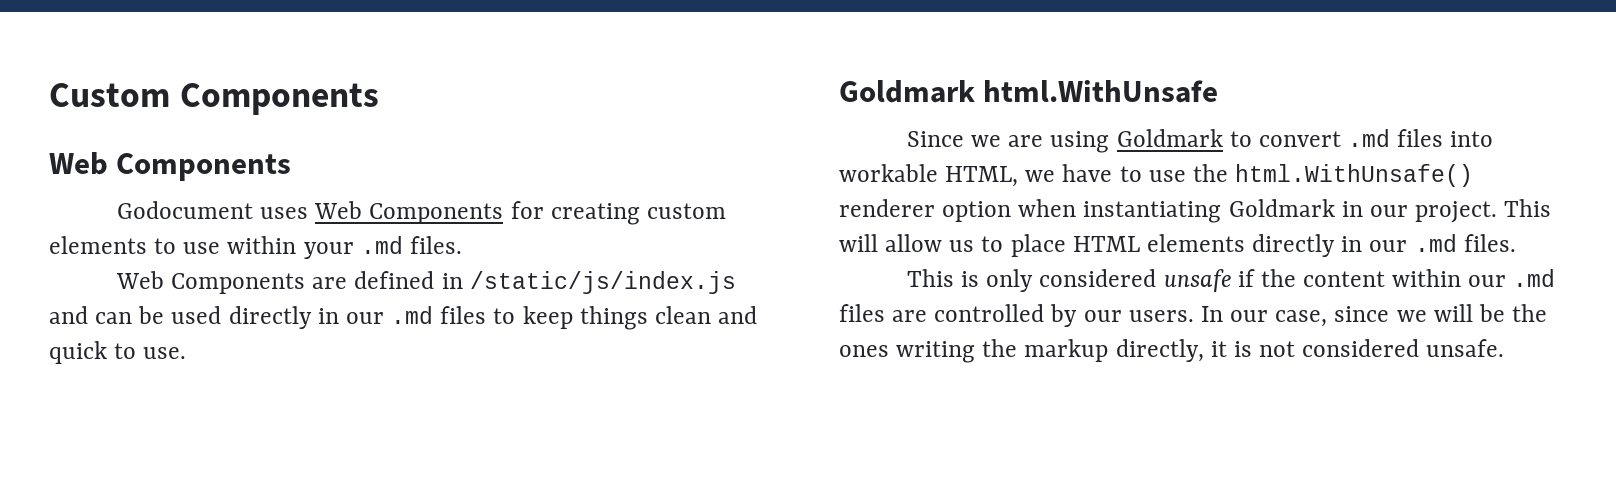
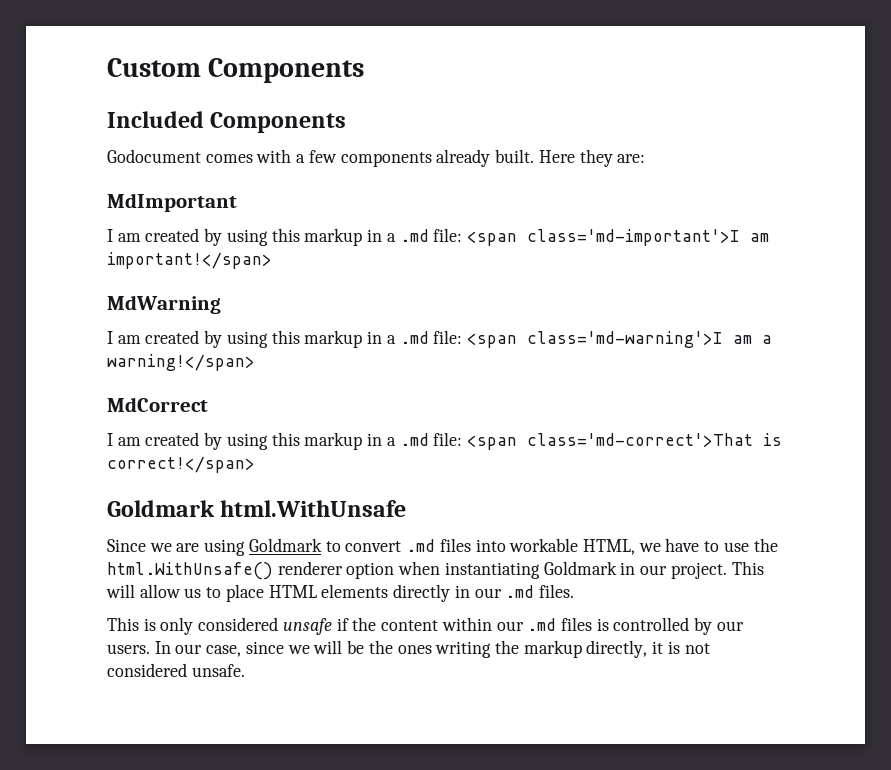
  Custom Components
- Web Components
+ Included Components
- Godocument uses Web Components for creating custom elements to use within your .md files.
- Web Components are defined in /static/js/index.js and can be used directly in our .md files to keep things clean and quick to use.
+ Godocument comes with a few components already built. Here they are:
+ MdImportant
+ I am created by using this markup in a .md file: <span class='md-important'>I am important!</span>
+ MdWarning
+ I am created by using this markup in a .md file: <span class='md-warning'>I am a warning!</span>
+ MdCorrect
+ I am created by using this markup in a .md file: <span class='md-correct'>That is correct!</span>
- This is only considered unsafe if the content within our .md files are controlled by our users.
+ This is only considered unsafe if the content within our .md files is controlled by our users.

